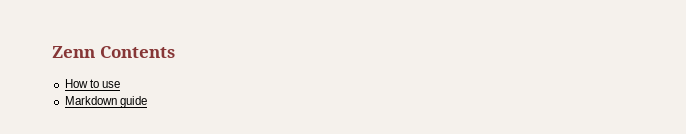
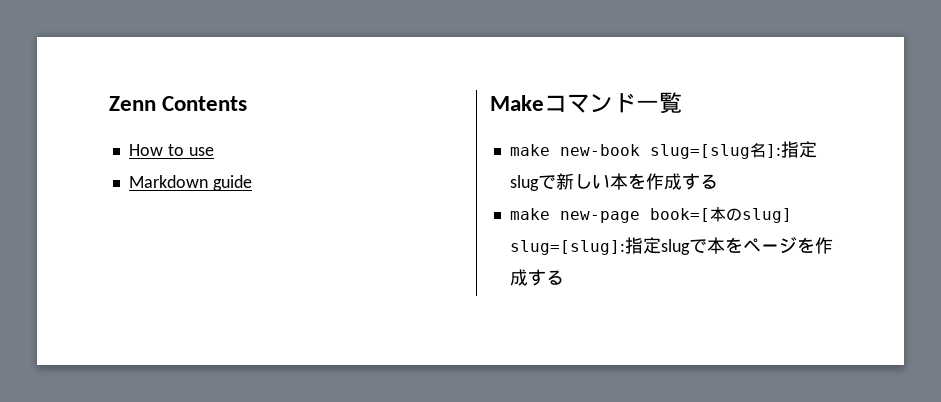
+ Makeコマンド一覧
+ make new-book slug=[slug名]:指定slugで新しい本を作成する
+ make new-page book=[本のslug] slug=[slug]:指定slugで本をページを作成する

